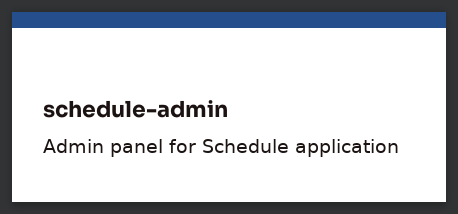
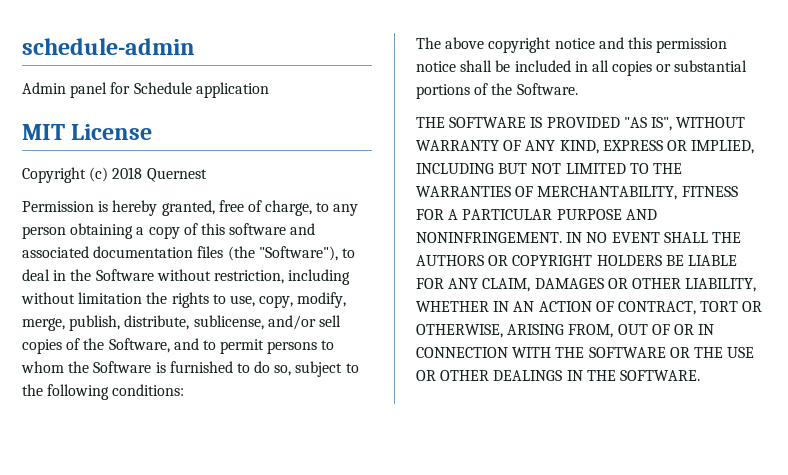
+ MIT License
+ Copyright (c) 2018 Quernest
+ Permission is hereby granted, free of charge, to any person obtaining a copy of this software and associated documentation files (the "Software"), to deal in the Software without restriction, including without limitation the rights to use, copy, modify, merge, publish, distribute, sublicense, and/or sell copies of the Software, and to permit persons to whom the Software is furnished to do so, subject to the following conditions:
+ The above copyright notice and this permission notice shall be included in all copies or substantial portions of the Software.
+ THE SOFTWARE IS PROVIDED "AS IS", WITHOUT WARRANTY OF ANY KIND, EXPRESS OR IMPLIED, INCLUDING BUT NOT LIMITED TO THE WARRANTIES OF MERCHANTABILITY, FITNESS FOR A PARTICULAR PURPOSE AND NONINFRINGEMENT. IN NO EVENT SHALL THE AUTHORS OR COPYRIGHT HOLDERS BE LIABLE FOR ANY CLAIM, DAMAGES OR OTHER LIABILITY, WHETHER IN AN ACTION OF CONTRACT, TORT OR OTHERWISE, ARISING FROM, OUT OF OR IN CONNECTION WITH THE SOFTWARE OR THE USE OR OTHER DEALINGS IN THE SOFTWARE.

